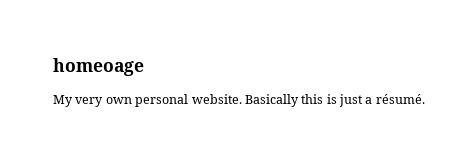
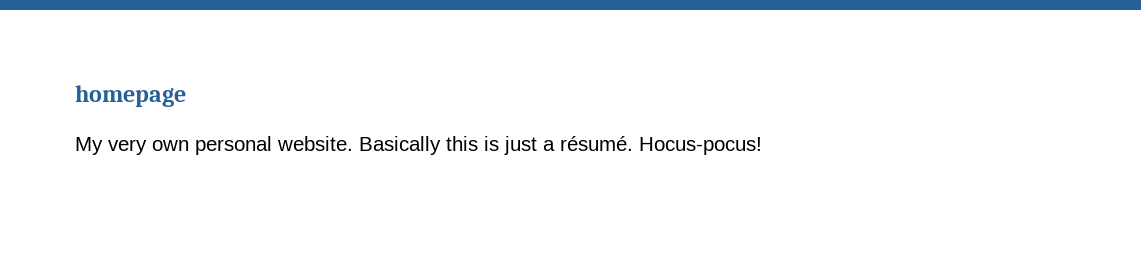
- homeoage
+ homepage
+ Hocus-pocus!

